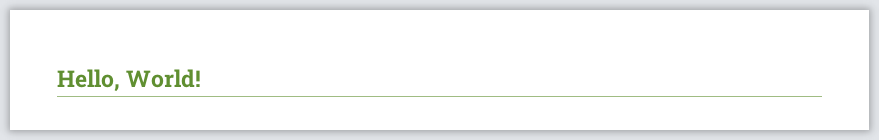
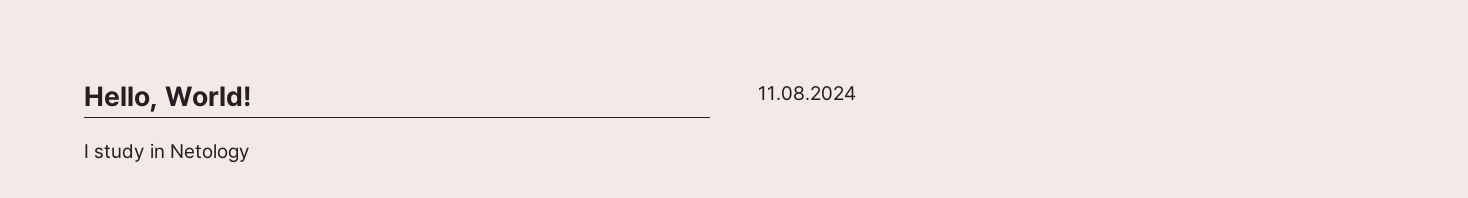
+ I study in Netology
+ 11.08.2024

